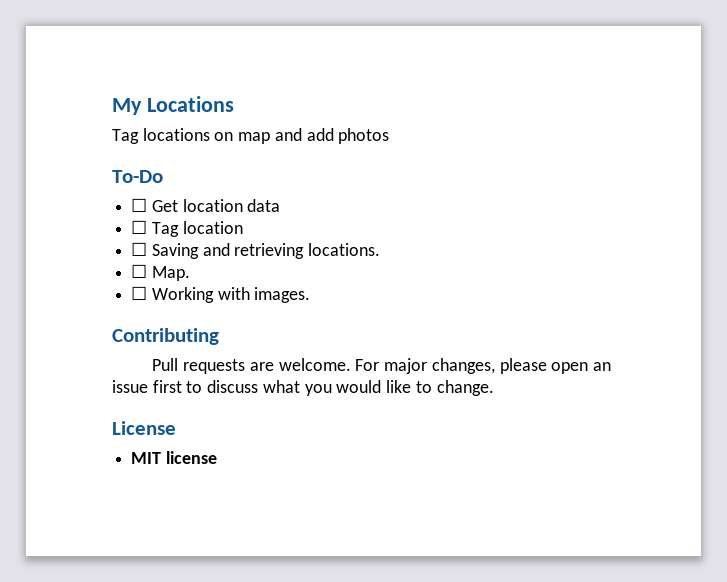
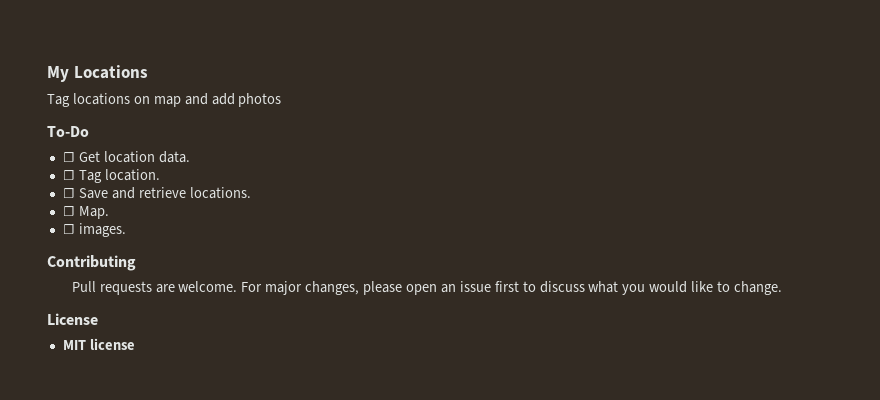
- ☐ Get location data
+ ☐ Get location data.
- ☐ Tag location
- ☐ Saving and retrieving locations.
+ ☐ Tag location.
+ ☐ Save and retrieve locations.
- ☐ Working with images.
+ ☐ images.

